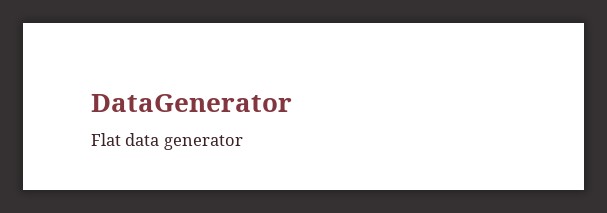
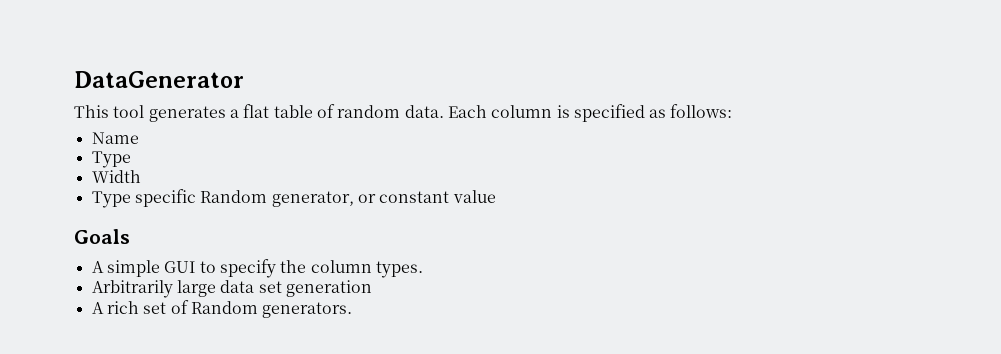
- Flat data generator
+ This tool generates a flat table of random data. Each column is specified as follows:
+ Name
+ Type
+ Width
+ Type specific Random generator, or constant value
+ Goals
+ A simple GUI to specify the column types.
+ Arbitrarily large data set generation
+ A rich set of Random generators.

